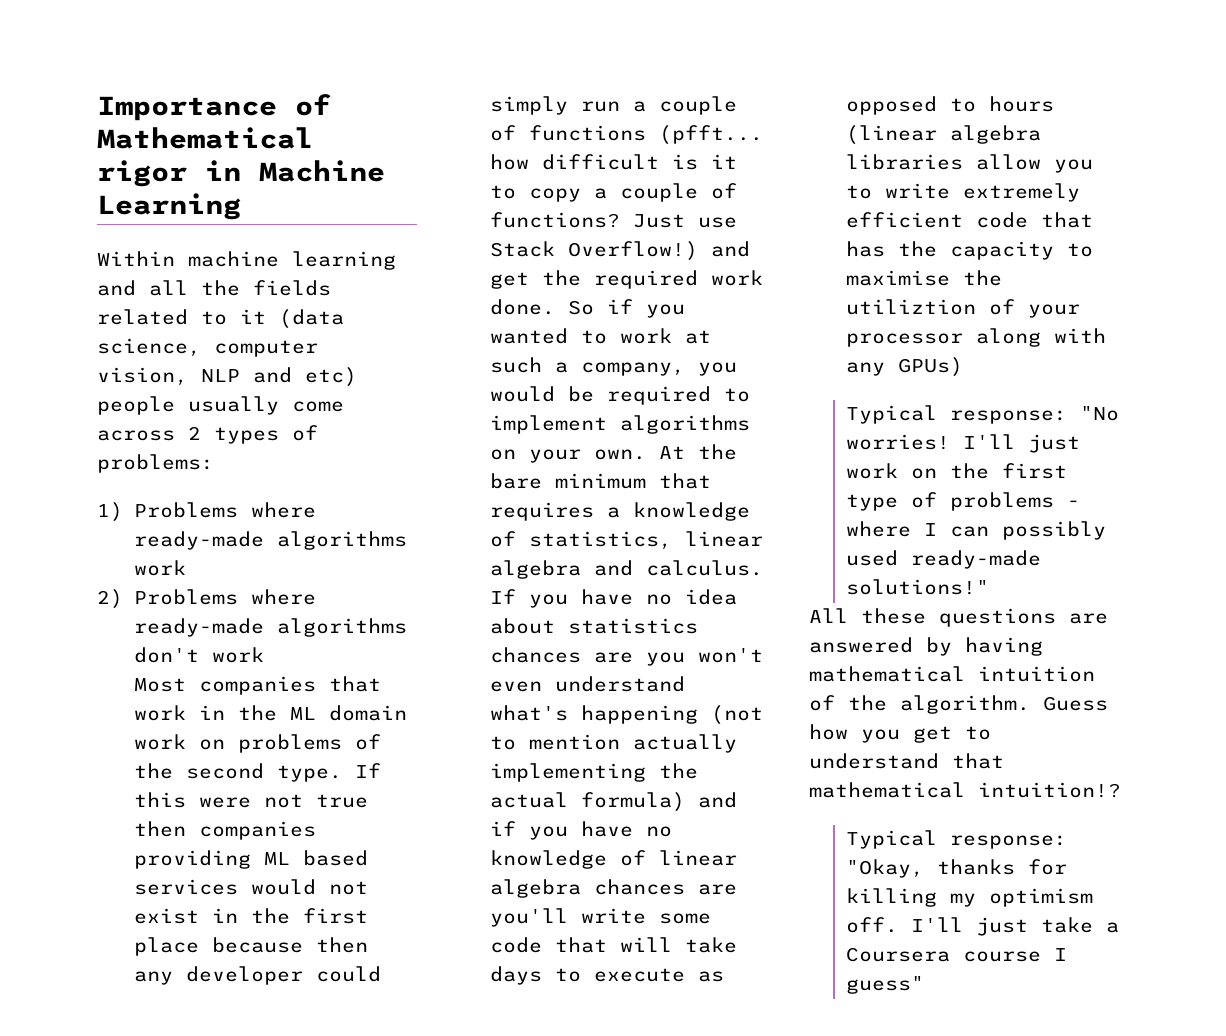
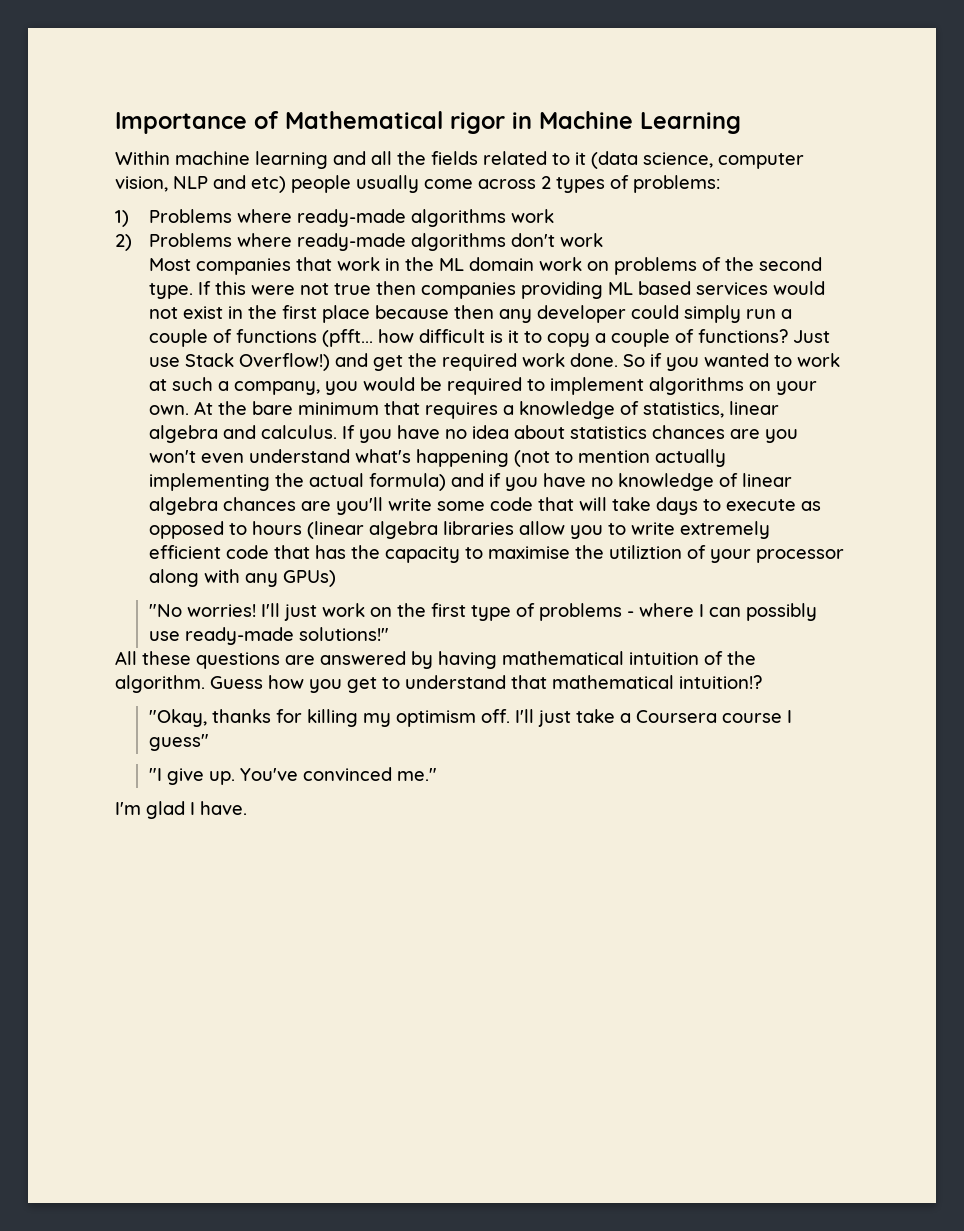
- Typical response: "No worries!
+ "No worries!
- I'll just work on the first type of problems - where I can possibly used ready-made solutions!"
+ I'll just work on the first type of problems - where I can possibly use ready-made solutions!"
- Typical response: "Okay, thanks for killing my optimism off.
+ "Okay, thanks for killing my optimism off.
+ "I give up. You've convinced me."
+ I'm glad I have.

